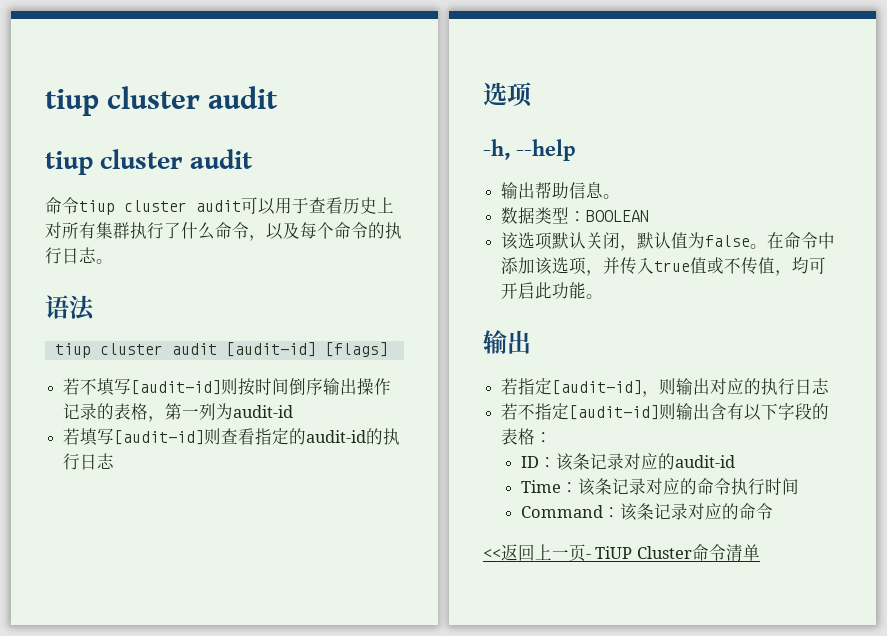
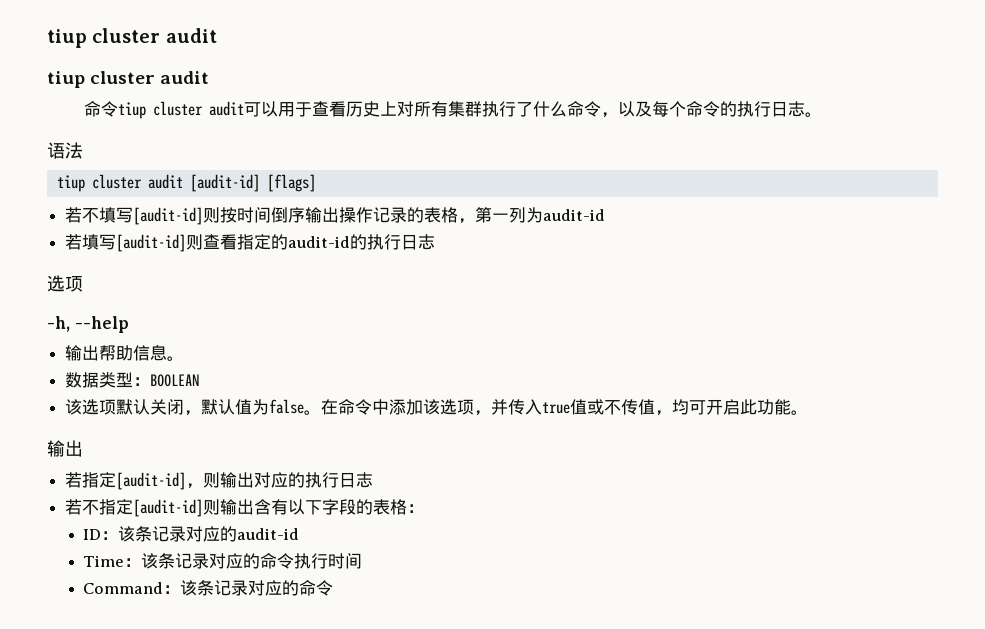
- <<返回上一页- TiUP Cluster命令清单

